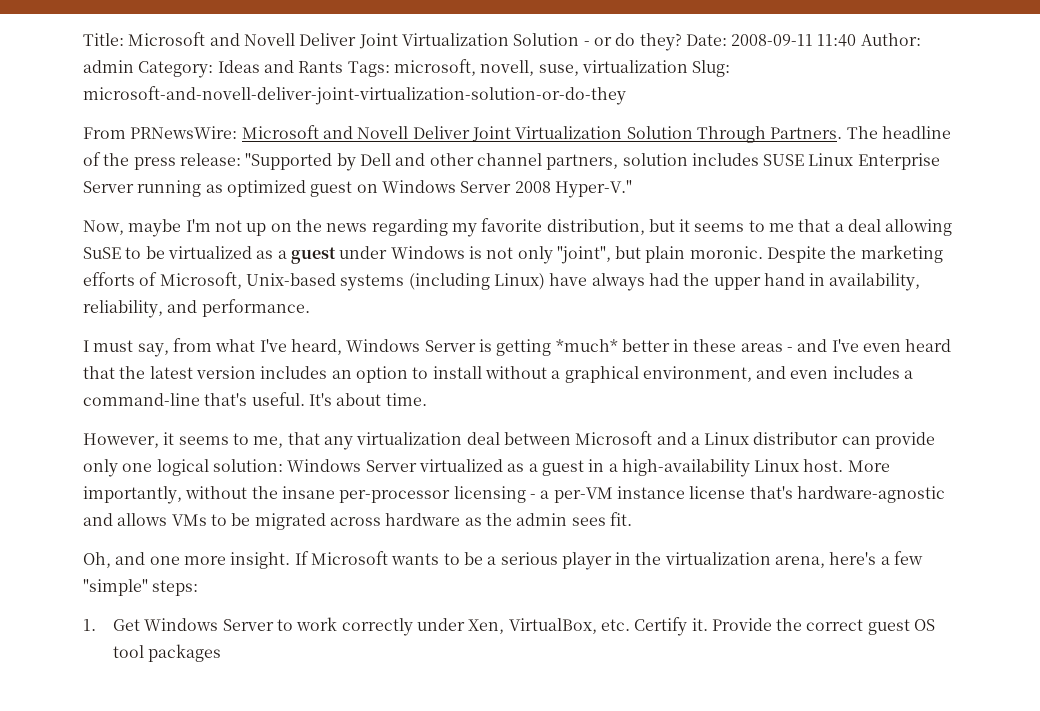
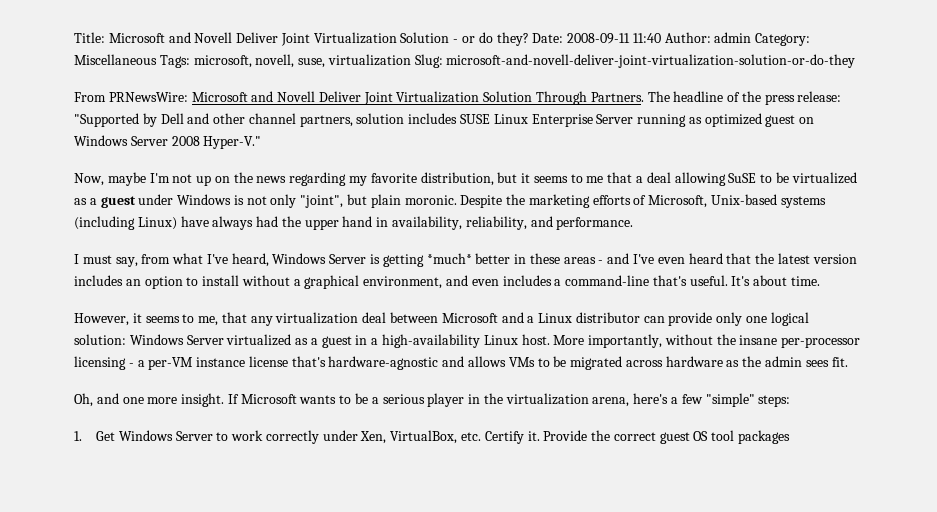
- Date: 2008-09-11 11:40 Author: admin Category: Ideas and Rants Tags: microsoft, novell, suse, virtualization Slug: microsoft-and-novell-deliver-joint-virtualization-solution-or-do-they
+ Date: 2008-09-11 11:40 Author: admin Category: Miscellaneous Tags: microsoft, novell, suse, virtualization Slug: microsoft-and-novell-deliver-joint-virtualization-solution-or-do-they

